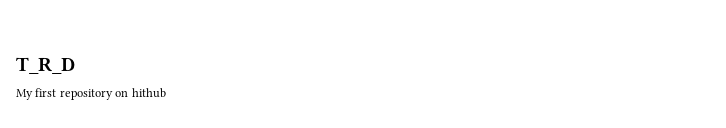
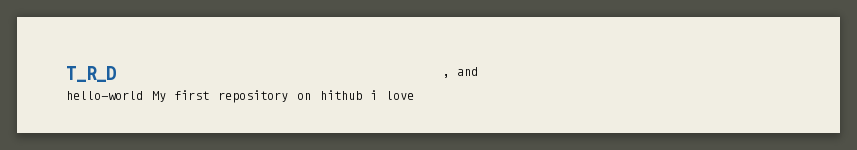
- My first repository on hithub
+ hello-world My first repository on hithub i love , and

